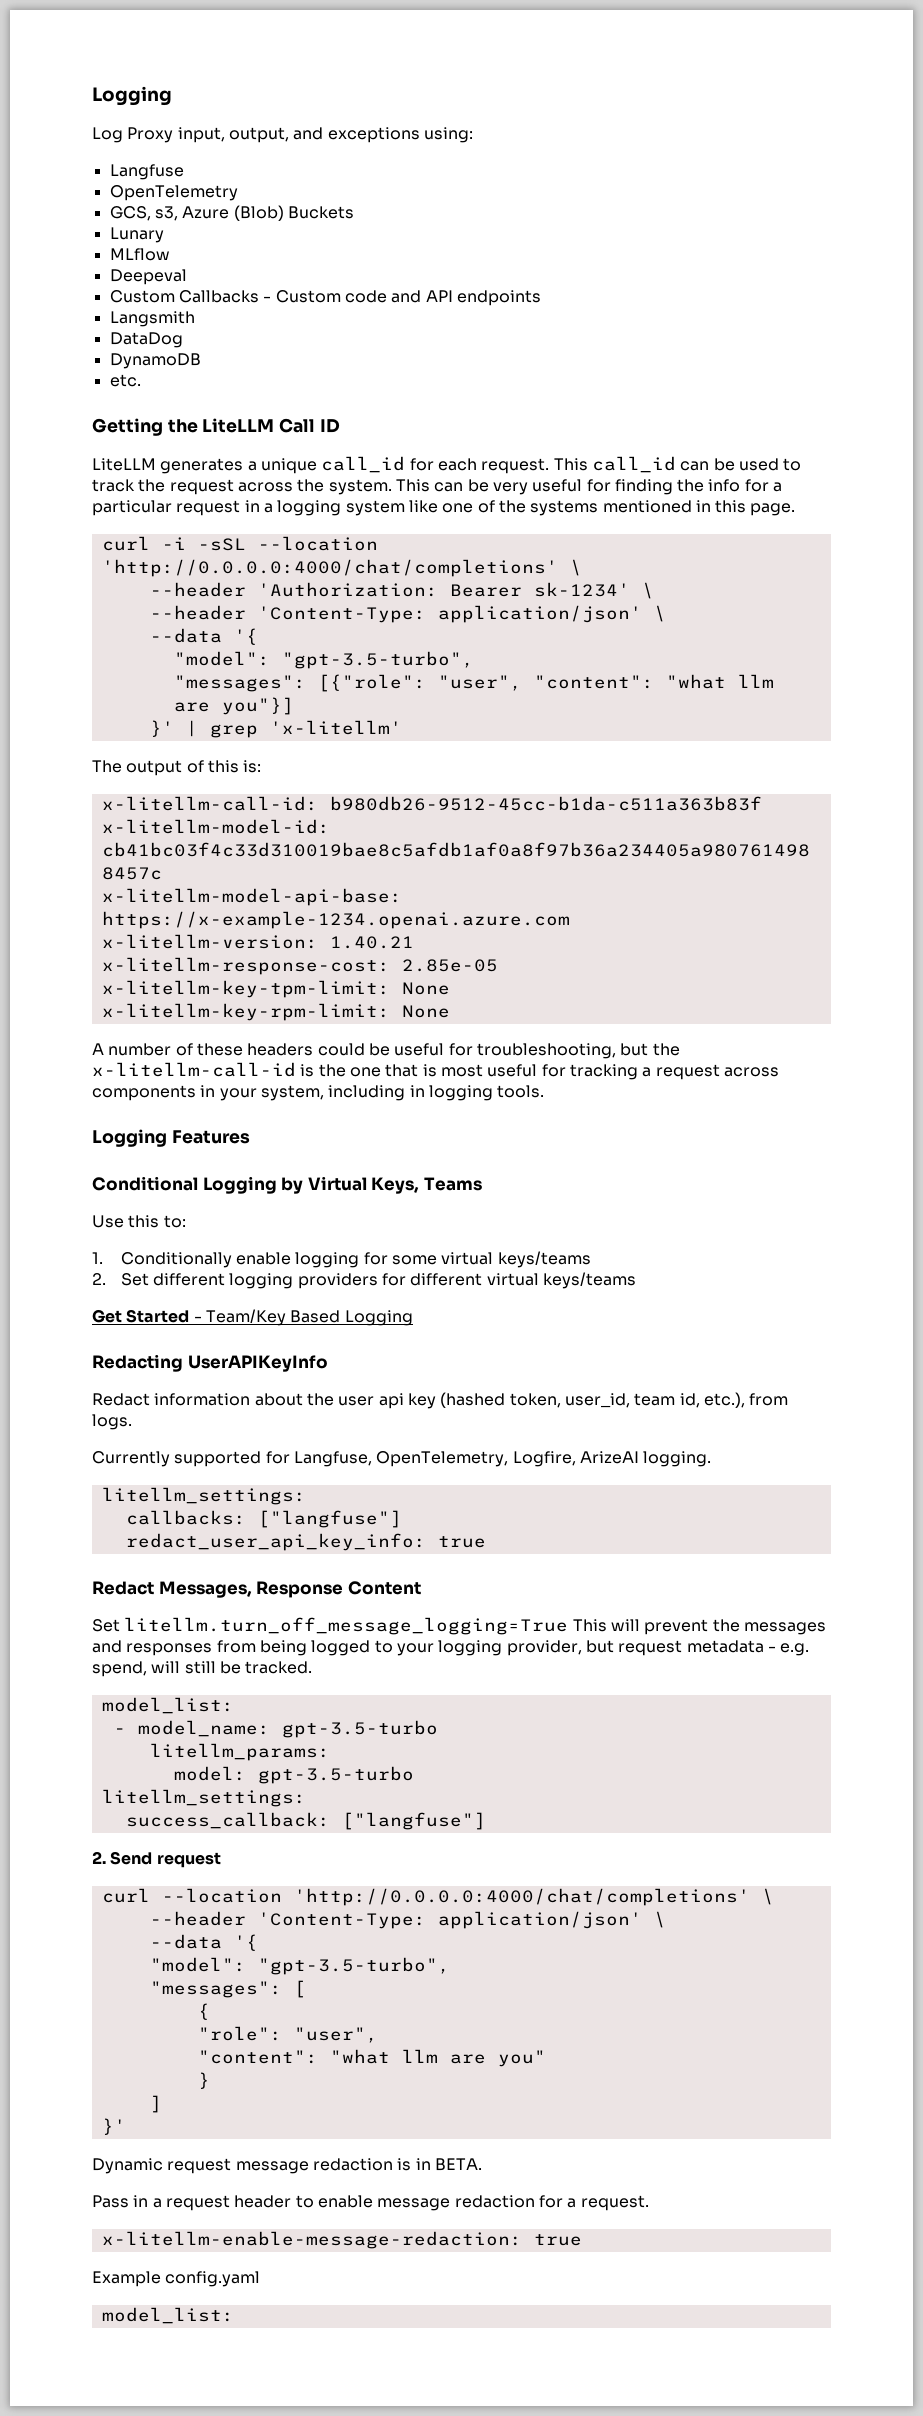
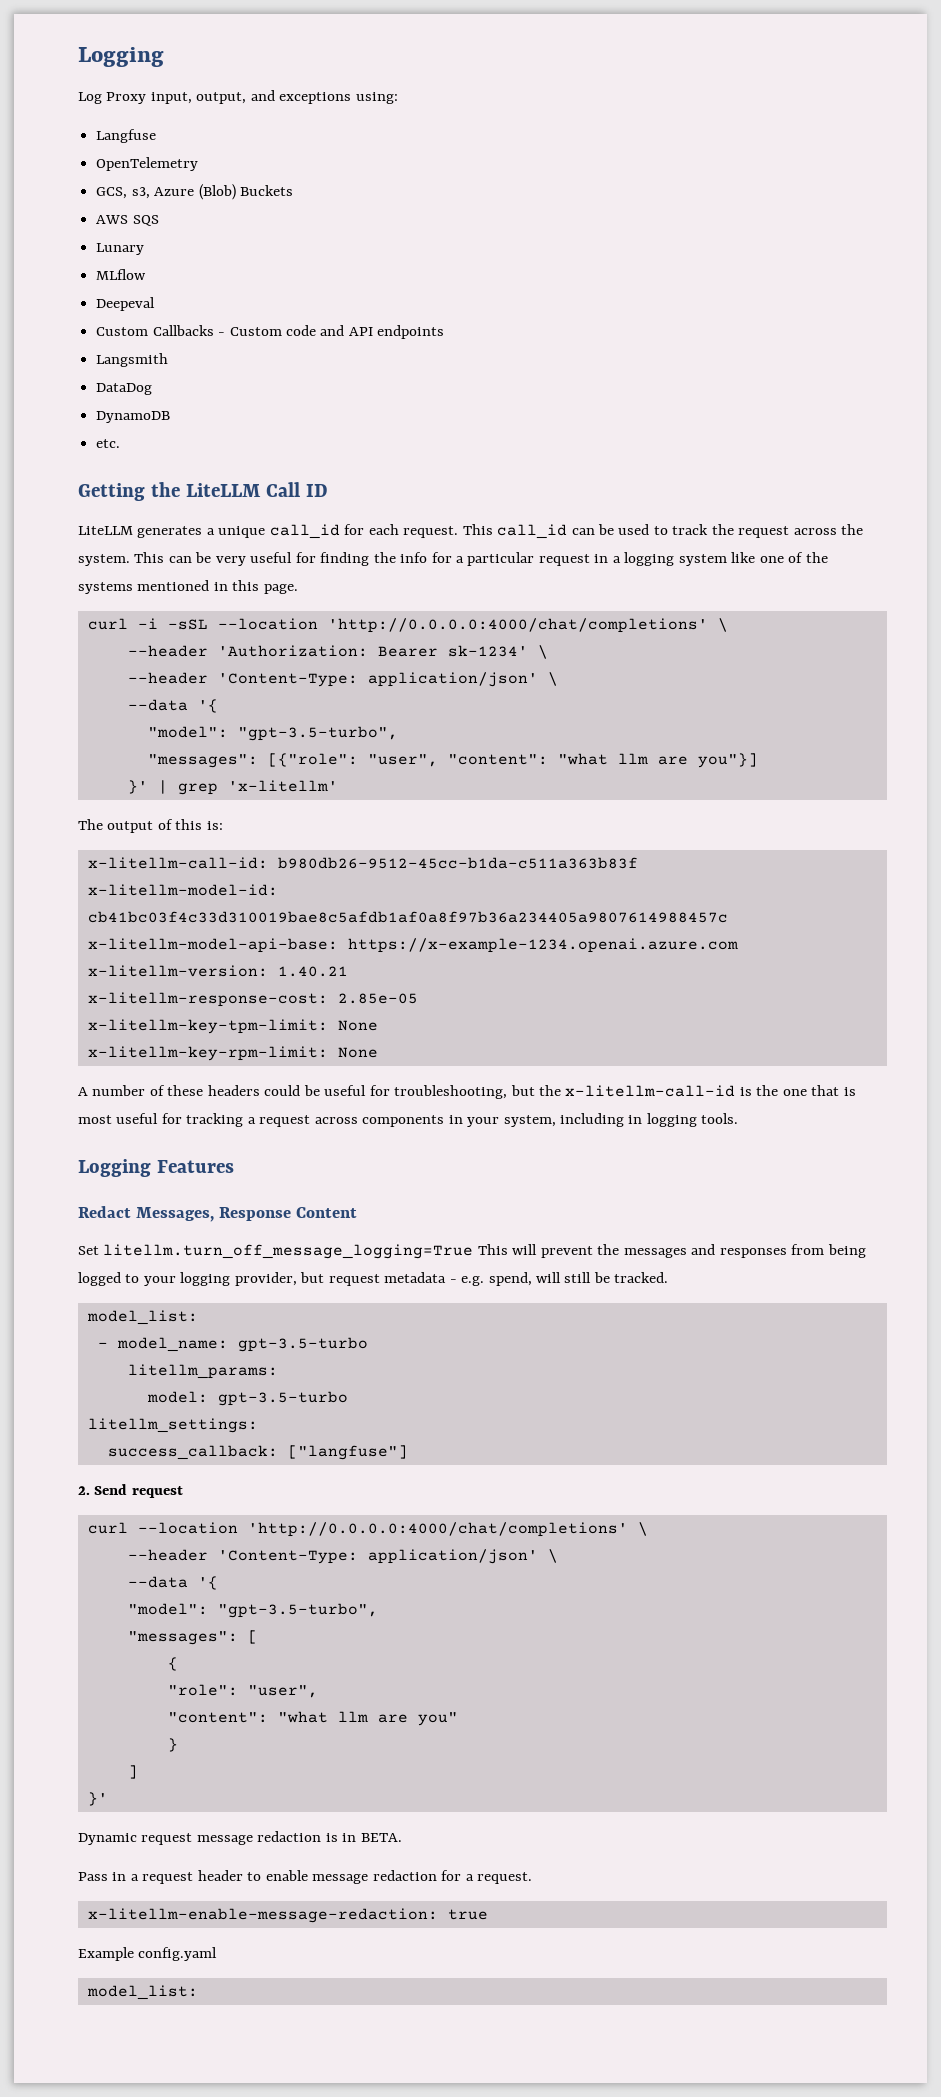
+ AWS SQS
- Conditional Logging by Virtual Keys, Teams
- Use this to:
- 1. Conditionally enable logging for some virtual keys/teams
- 2. Set different logging providers for different virtual keys/teams
- Get Started - Team/Key Based Logging
- Redacting UserAPIKeyInfo
- Redact information about the user api key (hashed token, user_id, team id, etc.), from logs.
- Currently supported for Langfuse, OpenTelemetry, Logfire, ArizeAI logging.
- litellm_settings:
- callbacks: ["langfuse"]
- redact_user_api_key_info: true

